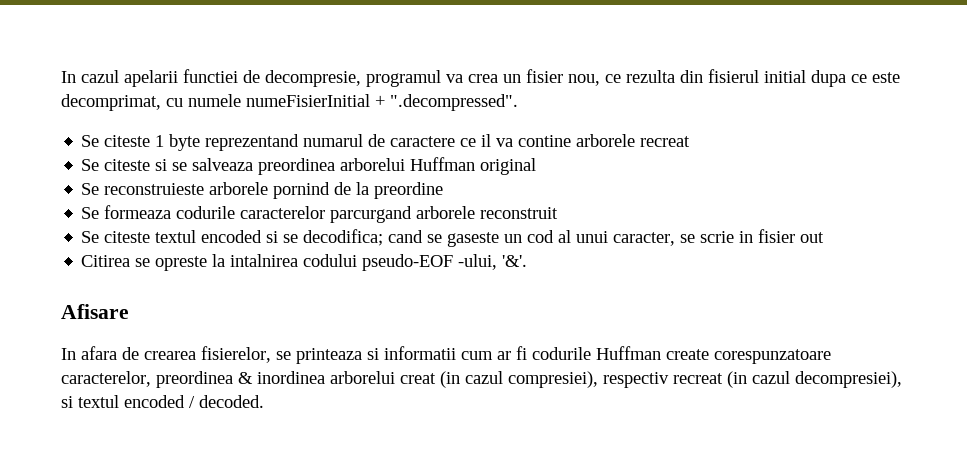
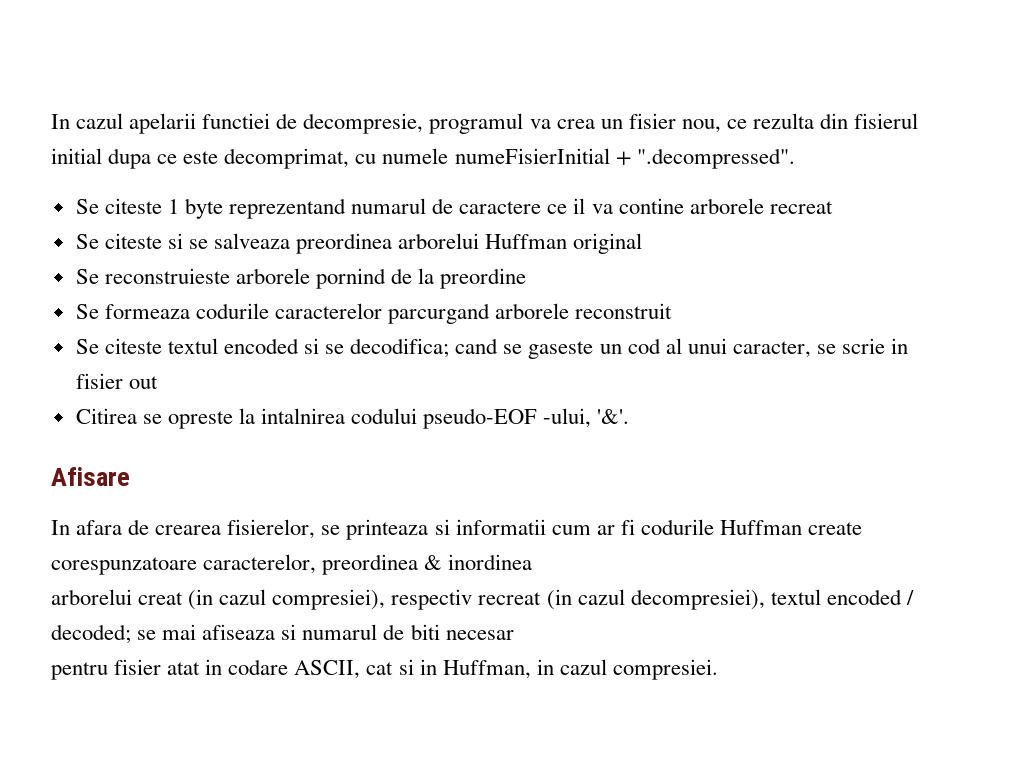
- In afara de crearea fisierelor, se printeaza si informatii cum ar fi codurile Huffman create corespunzatoare caracterelor, preordinea & inordinea arborelui creat (in cazul compresiei), respectiv recreat (in cazul decompresiei), si textul encoded / decoded.
+ In afara de crearea fisierelor, se printeaza si informatii cum ar fi codurile Huffman create corespunzatoare caracterelor, preordinea & inordinea
+ arborelui creat (in cazul compresiei), respectiv recreat (in cazul decompresiei), textul encoded / decoded; se mai afiseaza si numarul de biti necesar
+ pentru fisier atat in codare ASCII, cat si in Huffman, in cazul compresiei.

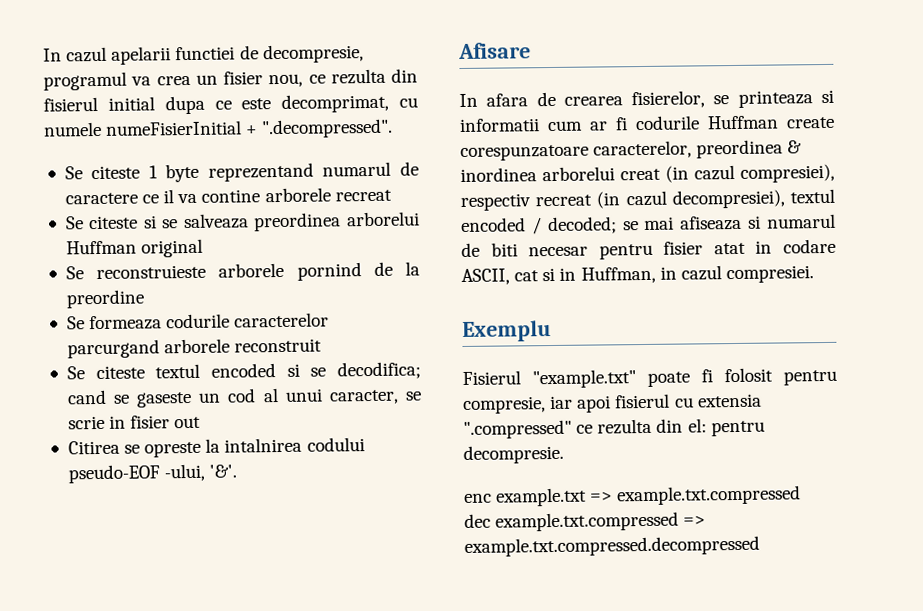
- In afara de crearea fisierelor, se printeaza si informatii cum ar fi codurile Huffman create corespunzatoare caracterelor, preordinea & inordinea
- arborelui creat (in cazul compresiei), respectiv recreat (in cazul decompresiei), textul encoded / decoded; se mai afiseaza si numarul de biti necesar
- pentru fisier atat in codare ASCII, cat si in Huffman, in cazul compresiei.
+ In afara de crearea fisierelor, se printeaza si informatii cum ar fi codurile Huffman create corespunzatoare caracterelor, preordinea & inordinea arborelui creat (in cazul compresiei), respectiv recreat (in cazul decompresiei), textul encoded / decoded; se mai afiseaza si numarul de biti necesar pentru fisier atat in codare ASCII, cat si in Huffman, in cazul compresiei.
+ Exemplu
+ Fisierul "example.txt" poate fi folosit pentru compresie, iar apoi fisierul cu extensia ".compressed" ce rezulta din el: pentru decompresie.
+ enc example.txt => example.txt.compressed
+ dec example.txt.compressed => example.txt.compressed.decompressed

